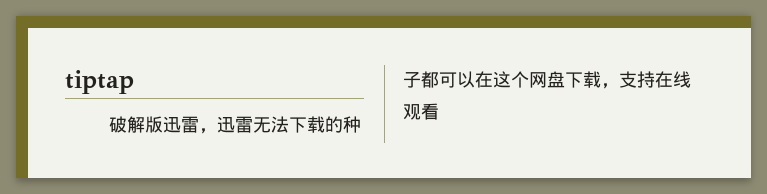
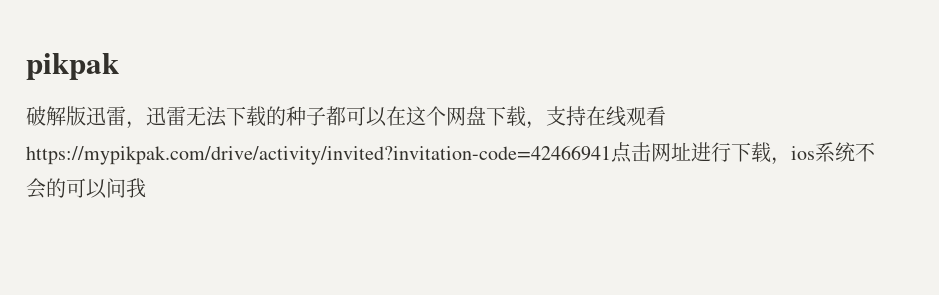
- tiptap
+ pikpak
- 破解版迅雷，迅雷无法下载的种子都可以在这个网盘下载，支持在线观看
+ 破解版迅雷，迅雷无法下载的种子都可以在这个网盘下载，支持在线观看https://mypikpak.com/drive/activity/invited?invitation-code=42466941点击网址进行下载，ios系统不会的可以问我

